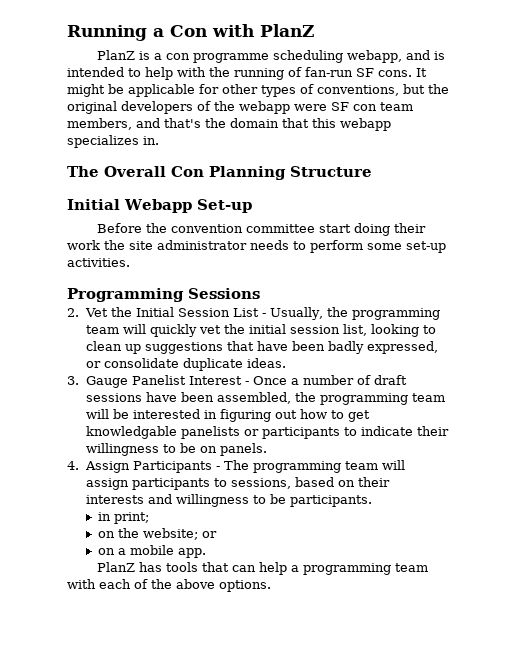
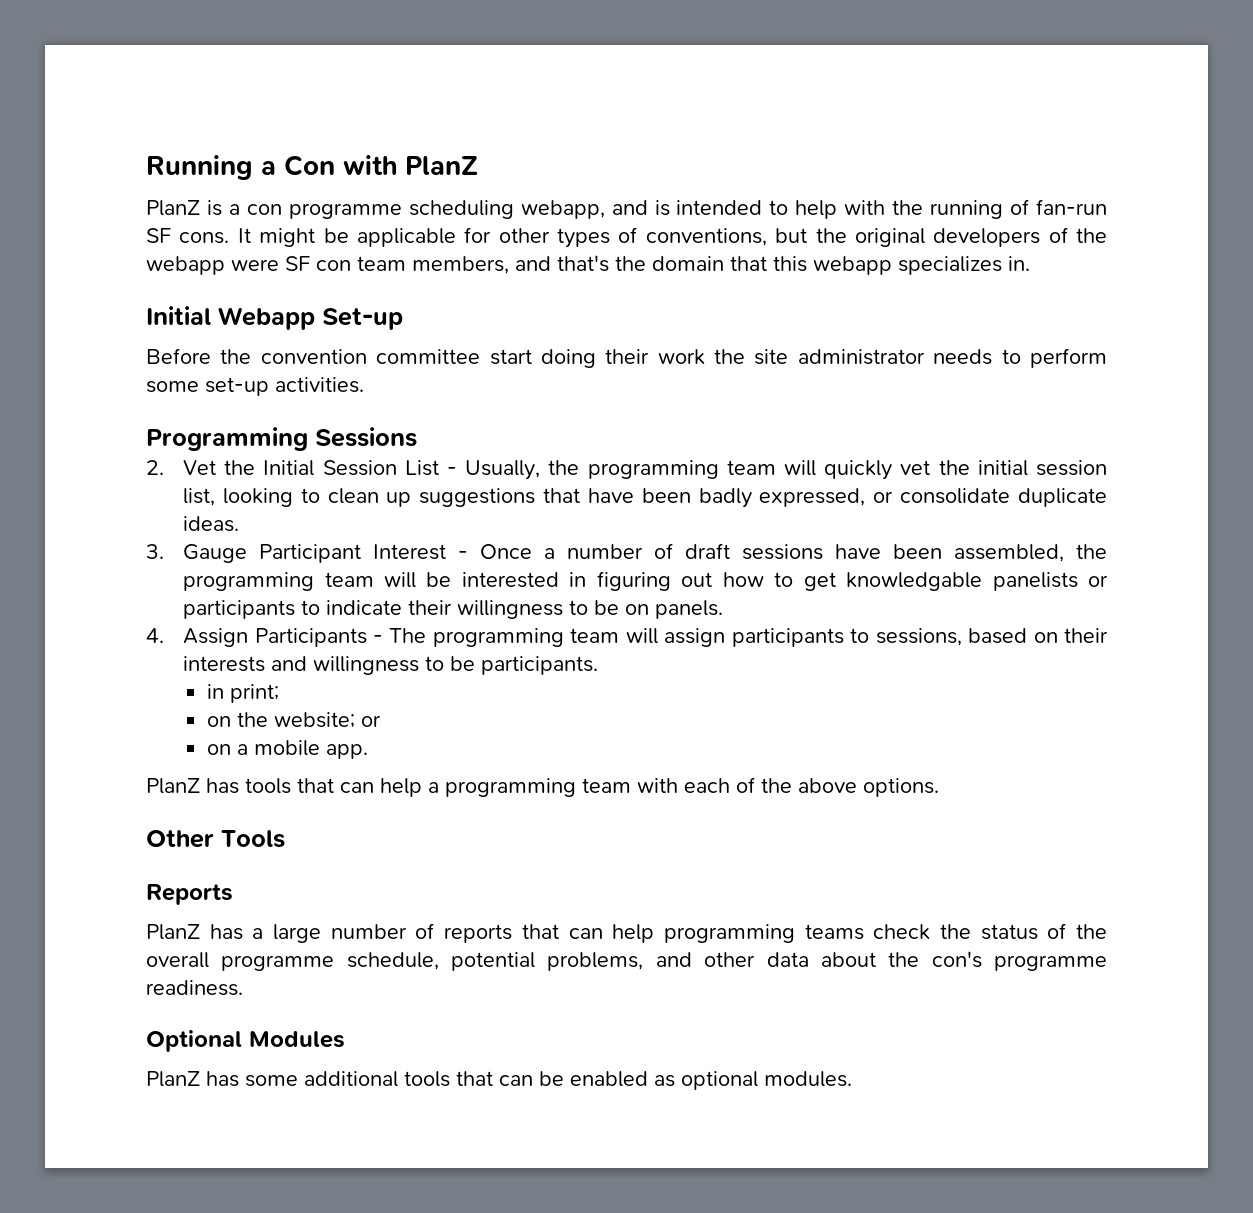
- The Overall Con Planning Structure
- 3. Gauge Panelist Interest - Once a number of draft sessions have been assembled, the programming team will be interested in figuring out how to get knowledgable panelists or participants to indicate their willingness to be on panels.
+ 3. Gauge Participant Interest - Once a number of draft sessions have been assembled, the programming team will be interested in figuring out how to get knowledgable panelists or participants to indicate their willingness to be on panels.
+ Other Tools
+ Reports
+ PlanZ has a large number of reports that can help programming teams check the status of the overall programme schedule, potential problems, and other data about the con's programme readiness.
+ Optional Modules
+ PlanZ has some additional tools that can be enabled as optional modules.

